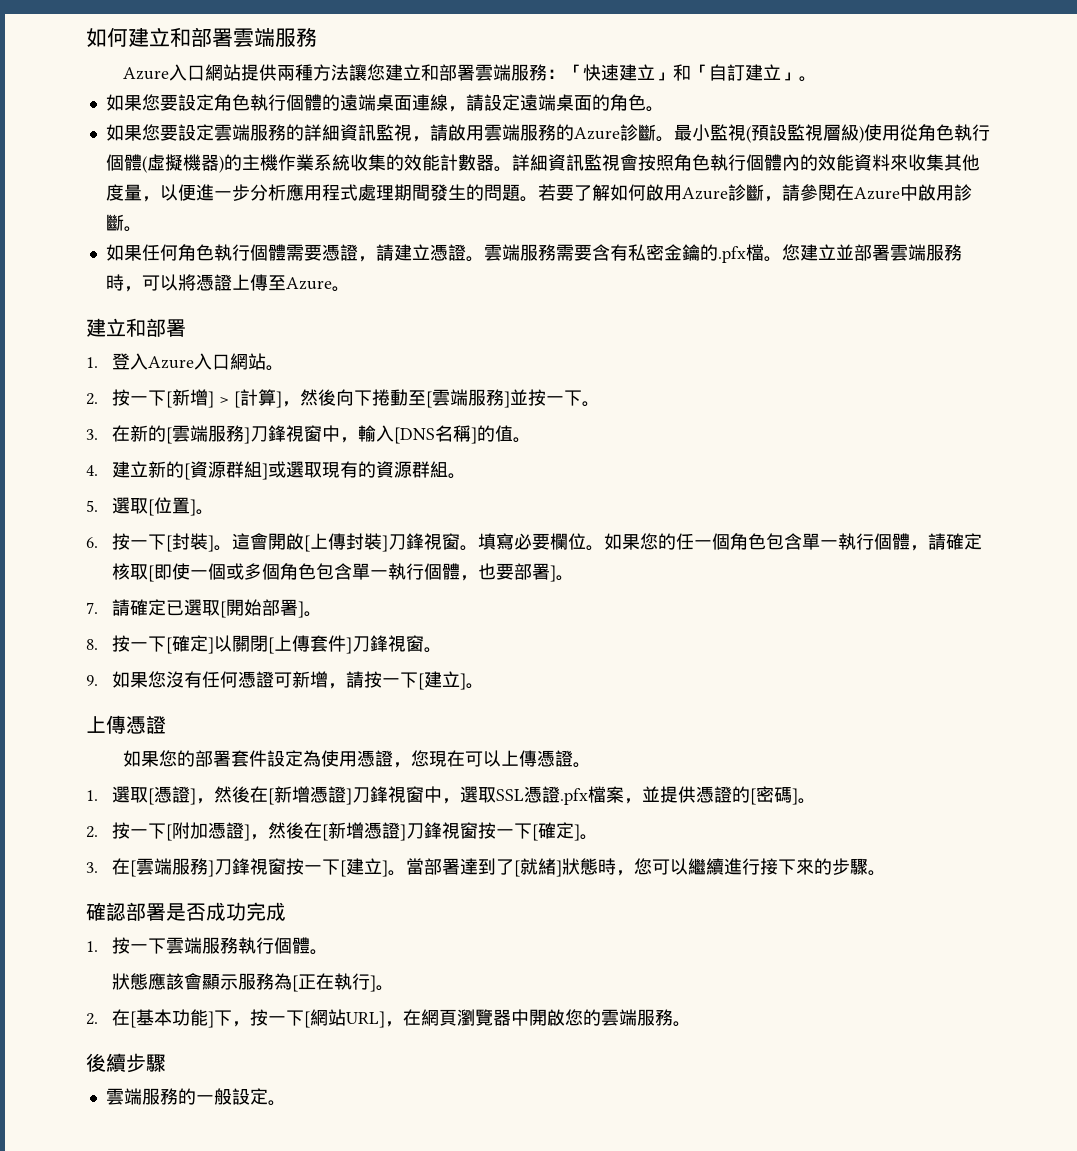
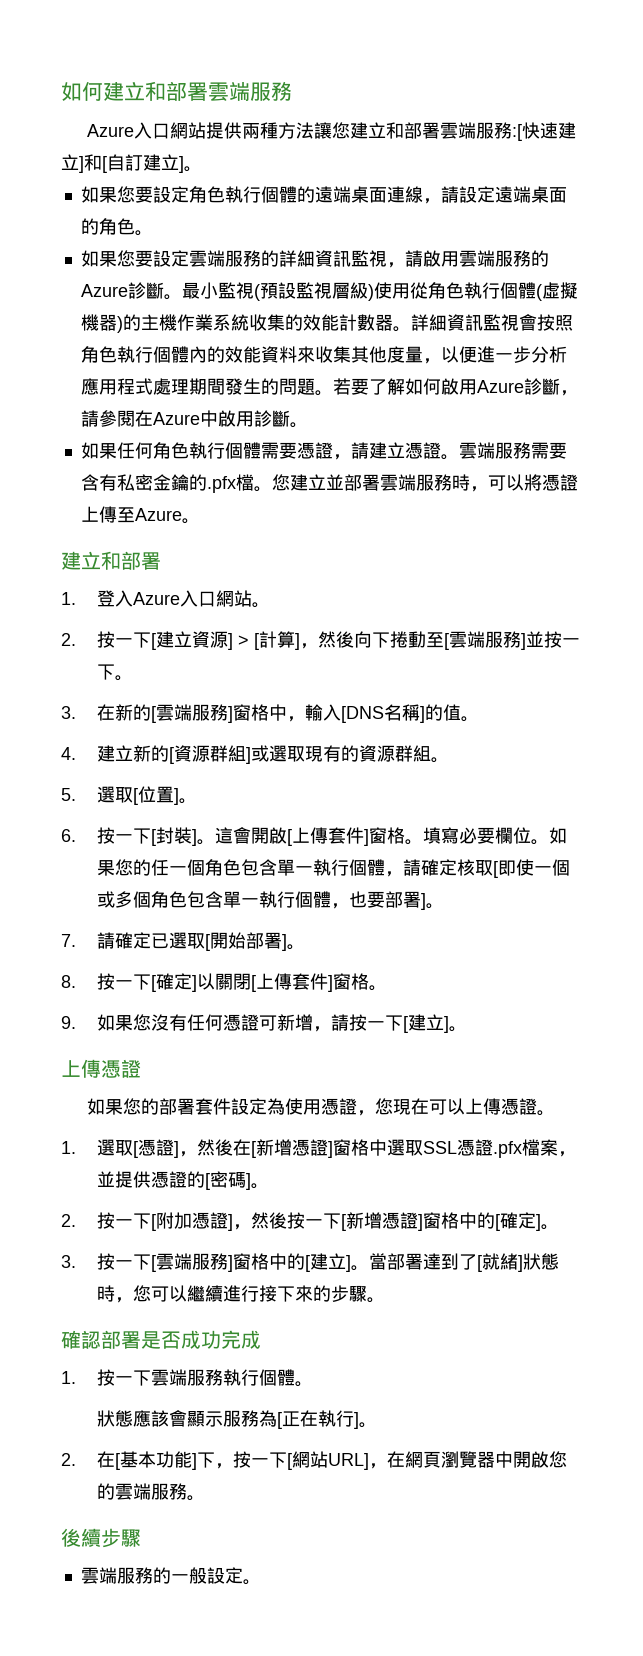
- Azure入口網站提供兩種方法讓您建立和部署雲端服務：「快速建立」和「自訂建立」。
+ Azure入口網站提供兩種方法讓您建立和部署雲端服務:[快速建立]和[自訂建立]。
- 2.按一下[新增] > [計算]，然後向下捲動至[雲端服務]並按一下。
+ 2.按一下[建立資源] > [計算]，然後向下捲動至[雲端服務]並按一下。
- 3.在新的[雲端服務]刀鋒視窗中，輸入[DNS名稱]的值。
+ 3.在新的[雲端服務]窗格中，輸入[DNS名稱]的值。
- 這會開啟[上傳封裝]刀鋒視窗。
+ 這會開啟[上傳套件]窗格。
- 8.按一下[確定]以關閉[上傳套件]刀鋒視窗。
+ 8.按一下[確定]以關閉[上傳套件]窗格。
- 1.選取[憑證]，然後在[新增憑證]刀鋒視窗中，選取SSL憑證.pfx檔案，並提供憑證的[密碼]。
+ 1.選取[憑證]，然後在[新增憑證]窗格中選取SSL憑證.pfx檔案，並提供憑證的[密碼]。
- 2.按一下[附加憑證]，然後在[新增憑證]刀鋒視窗按一下[確定]。
+ 2.按一下[附加憑證]，然後按一下[新增憑證]窗格中的[確定]。
- 3.在[雲端服務]刀鋒視窗按一下[建立]。
+ 3.按一下[雲端服務]窗格中的[建立]。

